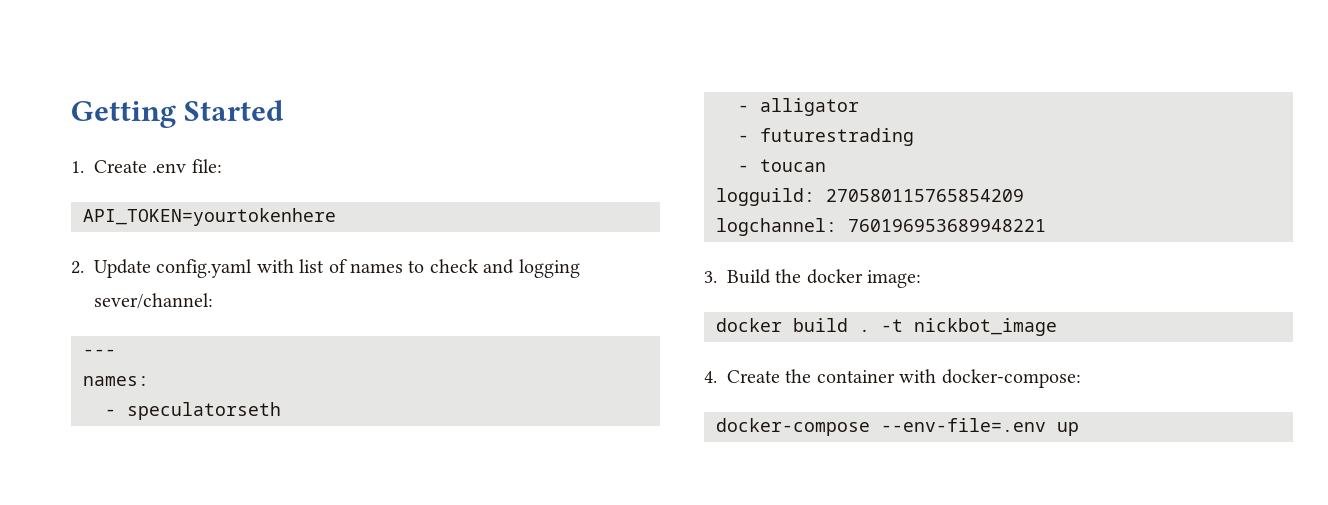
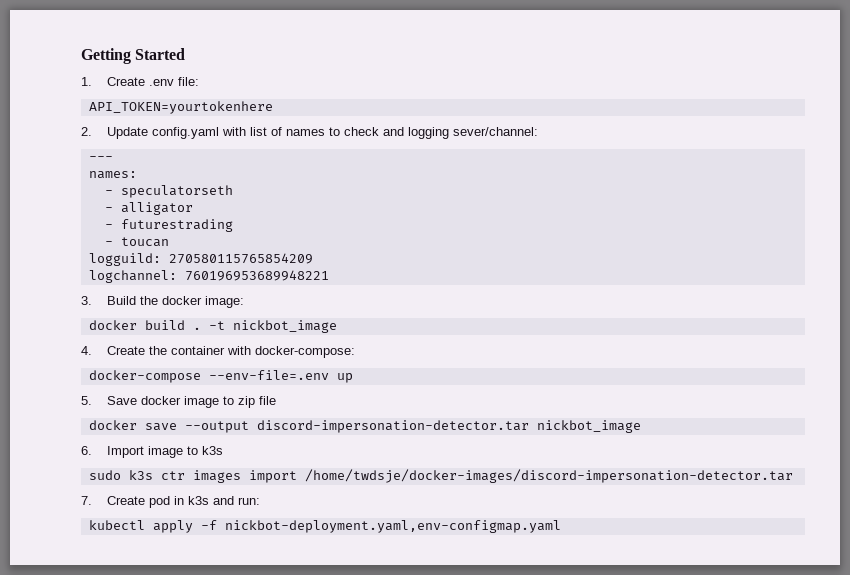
+ 5. Save docker image to zip file
+ docker save --output discord-impersonation-detector.tar nickbot_image
+ 6. Import image to k3s
+ sudo k3s ctr images import /home/twdsje/docker-images/discord-impersonation-detector.tar
+ 7. Create pod in k3s and run:
+ kubectl apply -f nickbot-deployment.yaml,env-configmap.yaml

